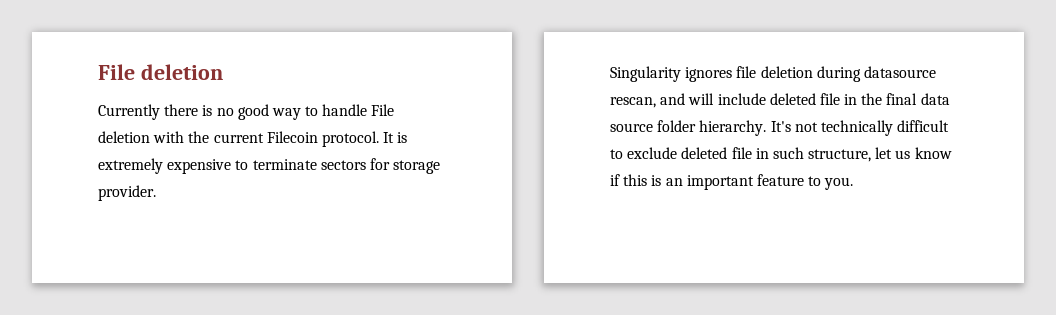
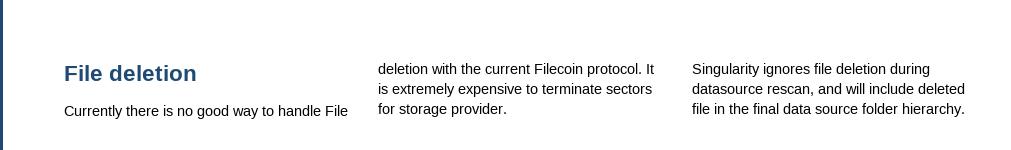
- It's not technically difficult to exclude deleted file in such structure, let us know if this is an important feature to you.

